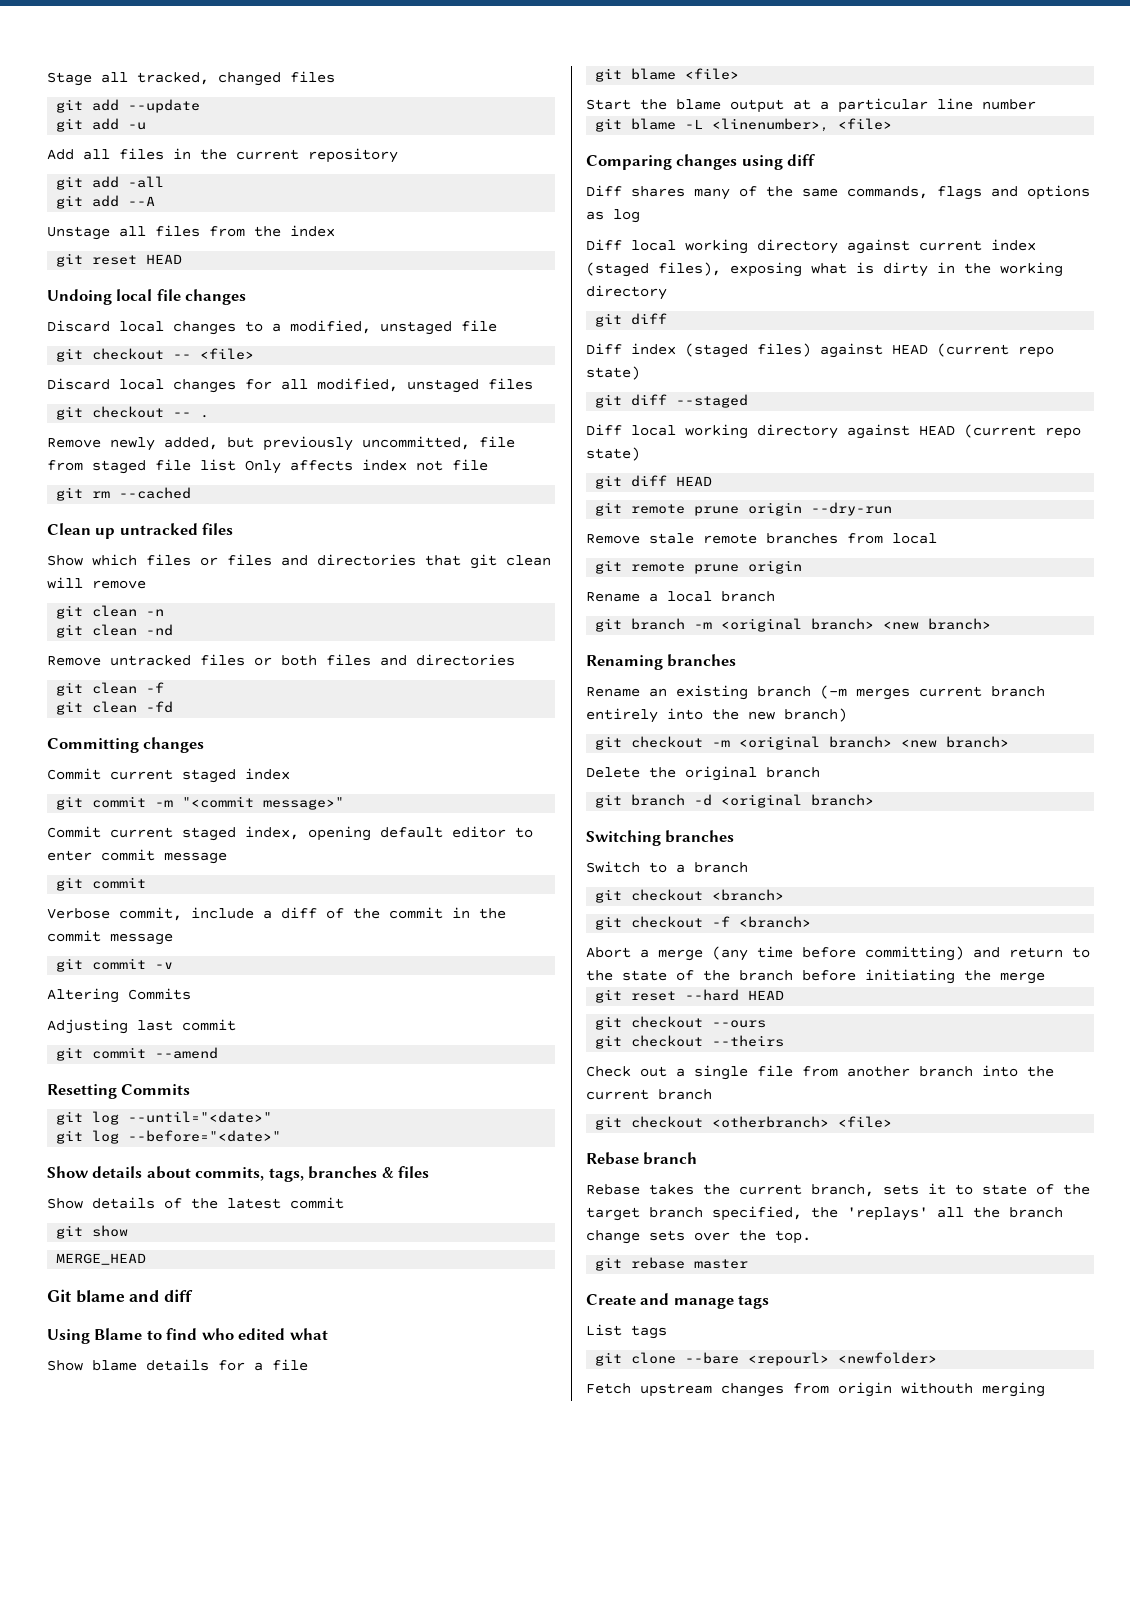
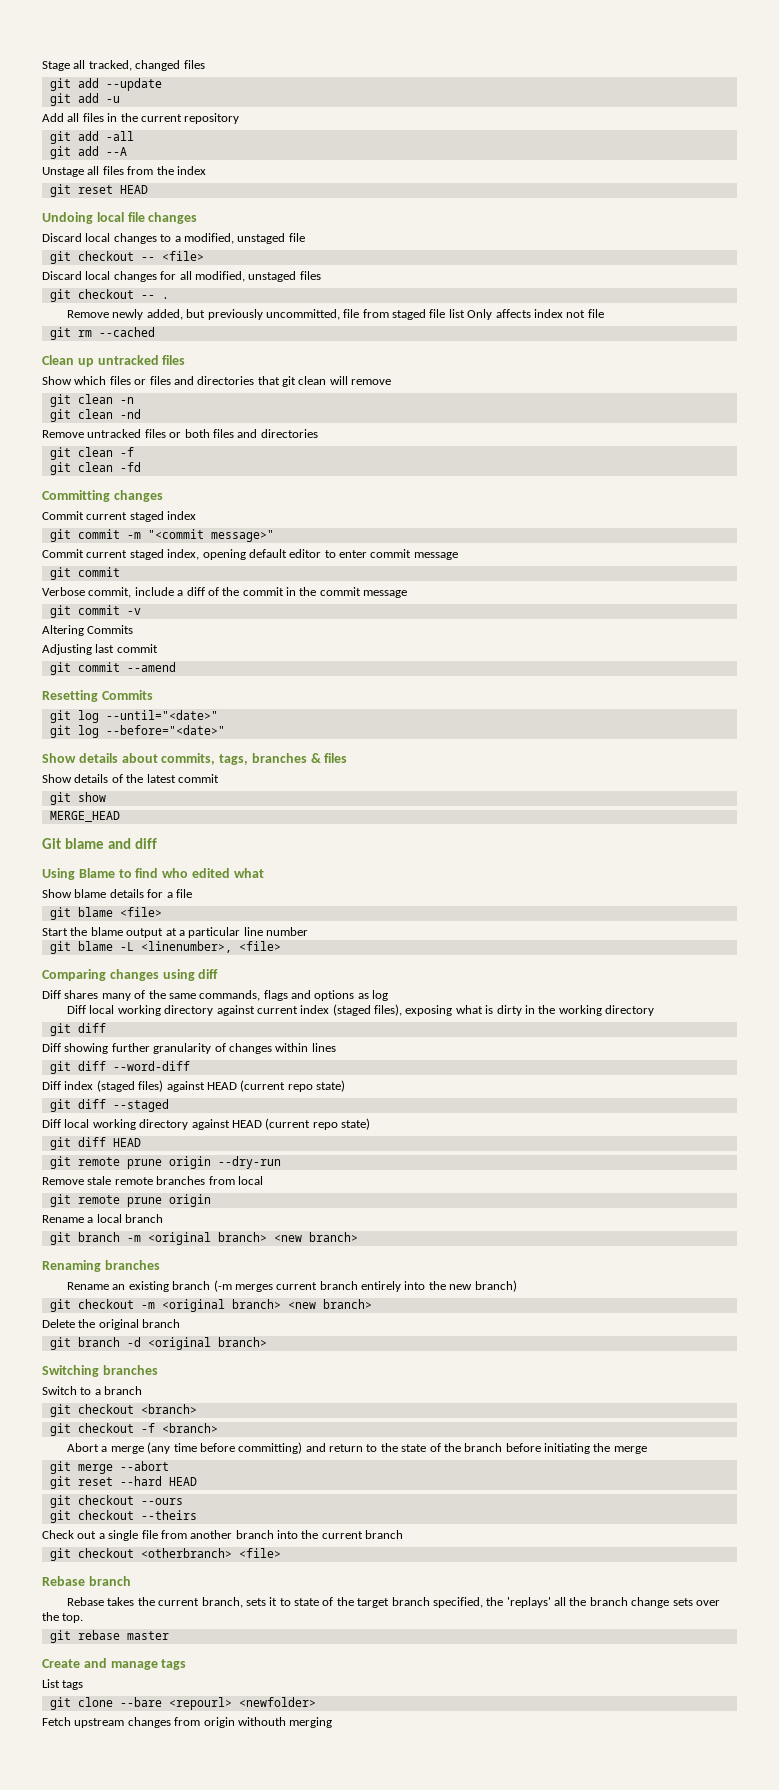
+ Diff showing further granularity of changes within lines
+ git diff --word-diff
+ git merge --abort

